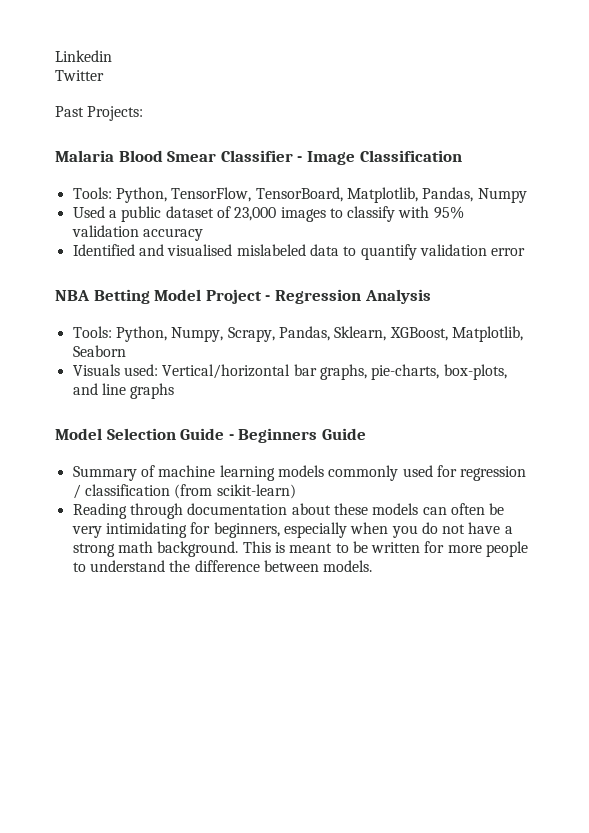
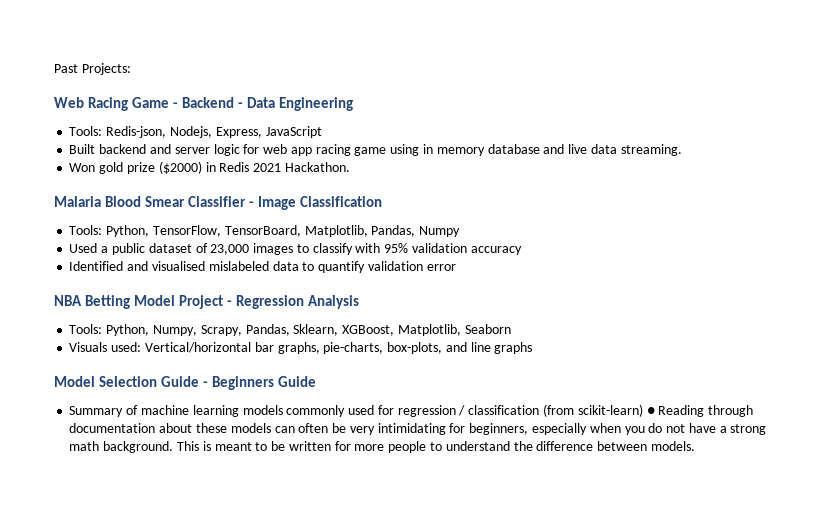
- Linkedin
- Twitter
+ Web Racing Game - Backend - Data Engineering
+ Tools: Redis-json, Nodejs, Express, JavaScript
+ Built backend and server logic for web app racing game using in memory database and live data streaming.
+ Won gold prize ($2000) in Redis 2021 Hackathon.
- Summary of machine learning models commonly used for regression / classification (from scikit-learn)
- Reading through documentation about these models can often be very intimidating for beginners, especially when you do not have a strong math background.
+ Summary of machine learning models commonly used for regression / classification (from scikit-learn) ● Reading through documentation about these models can often be very intimidating for beginners, especially when you do not have a strong math background.

